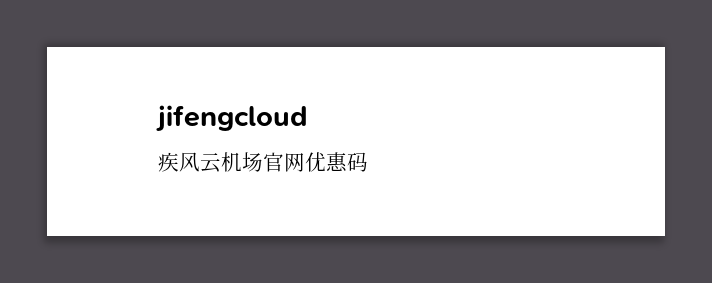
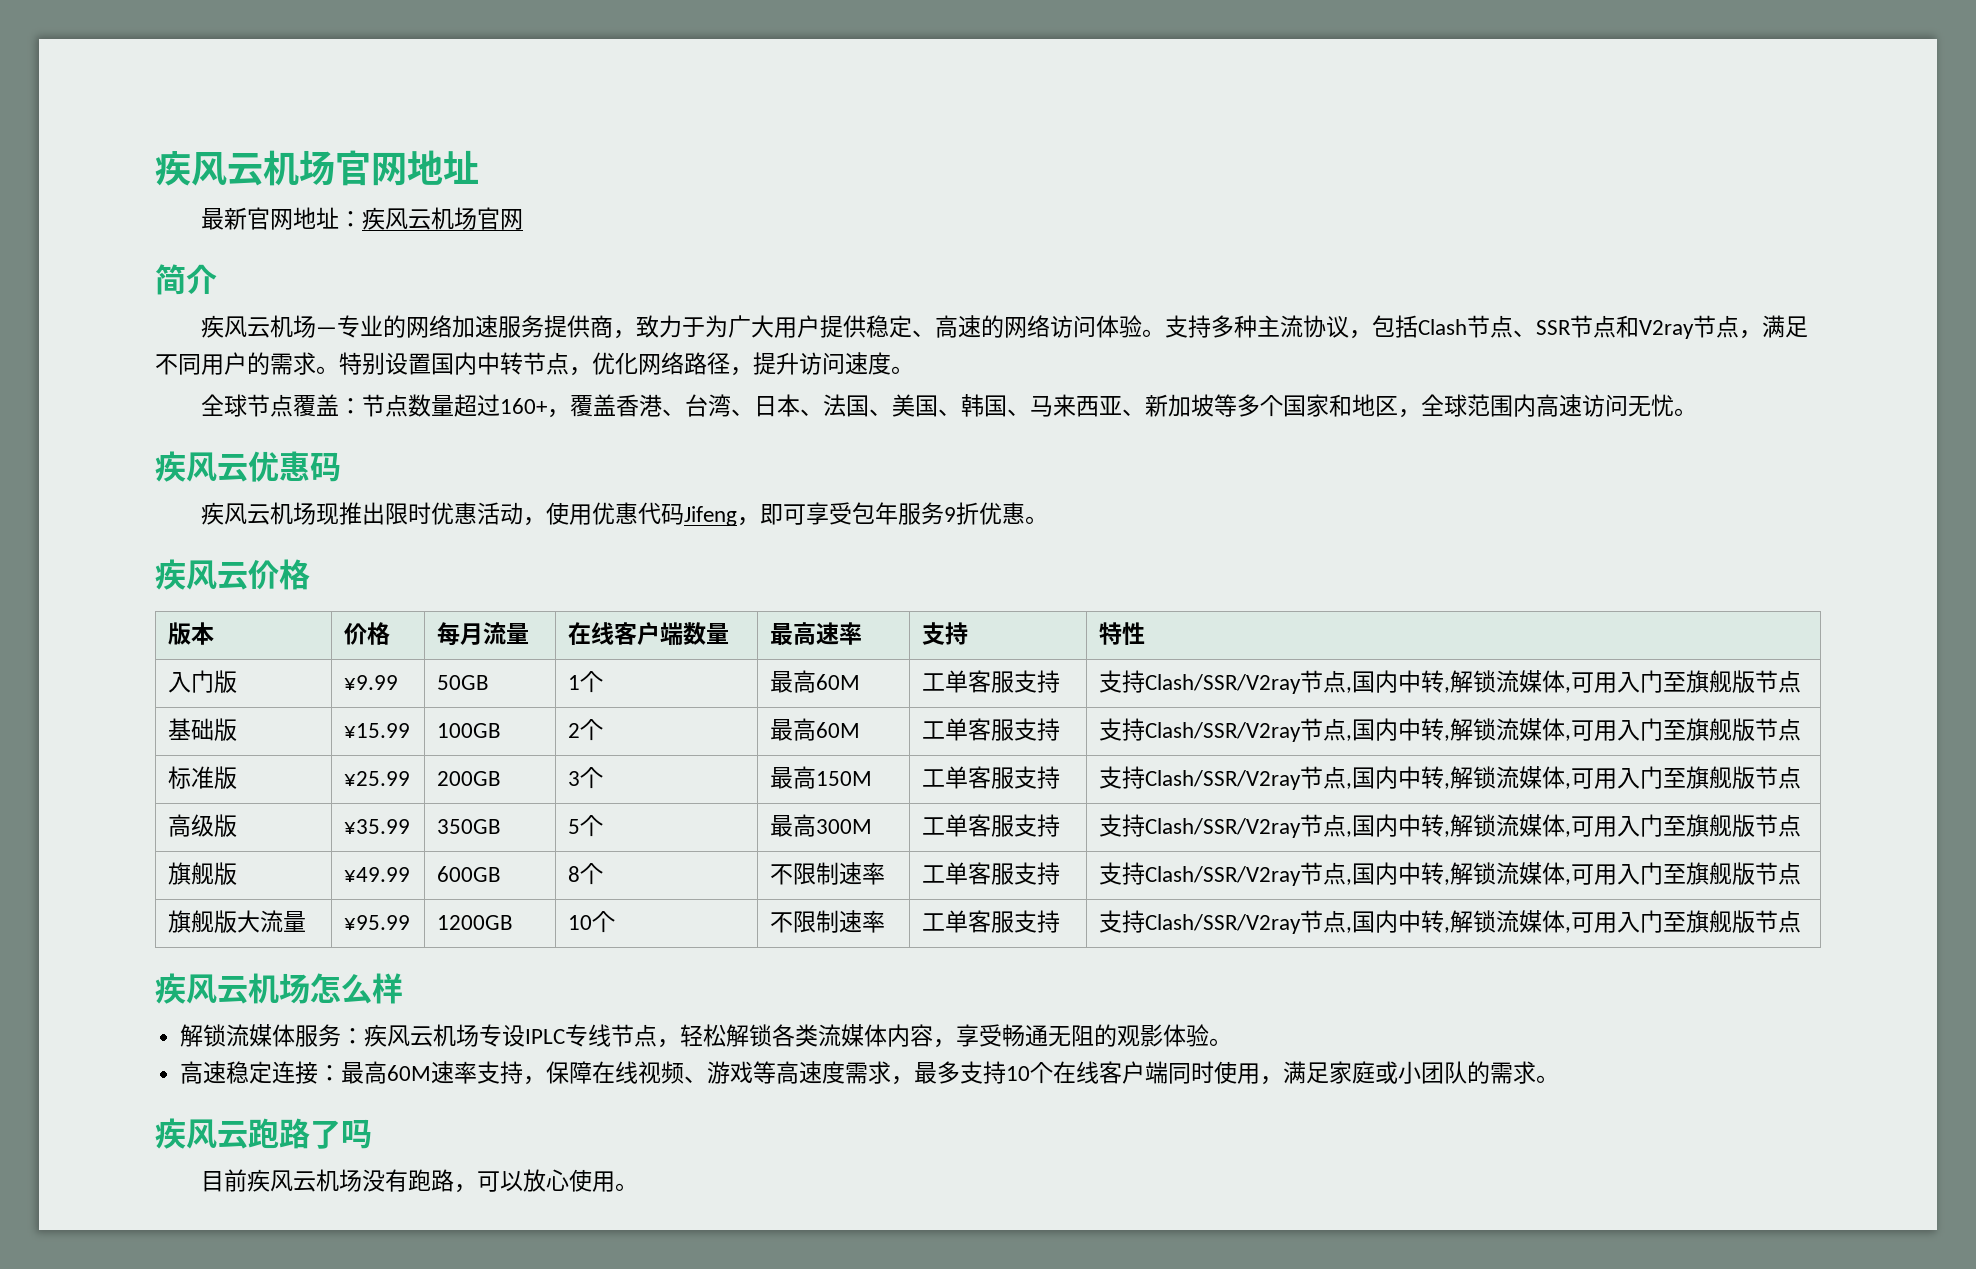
- jifengcloud
- 疾风云机场官网优惠码
+ 疾风云机场官网地址
+ 最新官网地址：疾风云机场官网
+ 简介
+ 疾风云机场—专业的网络加速服务提供商，致力于为广大用户提供稳定、高速的网络访问体验。支持多种主流协议，包括Clash节点、SSR节点和V2ray节点，满足不同用户的需求。特别设置国内中转节点，优化网络路径，提升访问速度。
+ 全球节点覆盖：节点数量超过160+，覆盖香港、台湾、日本、法国、美国、韩国、马来西亚、新加坡等多个国家和地区，全球范围内高速访问无忧。
+ 疾风云优惠码
+ 疾风云机场现推出限时优惠活动，使用优惠代码Jifeng，即可享受包年服务9折优惠。
+ 疾风云价格
+ 版本 | 价格 | 每月流量 | 在线客户端数量 | 最高速率 | 支持 | 特性
+ 入门版 | ¥9.99 | 50GB | 1个 | 最高60M | 工单客服支持 | 支持Clash/SSR/V2ray节点,国内中转,解锁流媒体,可用入门至旗舰版节点
+ 基础版 | ¥15.99 | 100GB | 2个 | 最高60M | 工单客服支持 | 支持Clash/SSR/V2ray节点,国内中转,解锁流媒体,可用入门至旗舰版节点
+ 标准版 | ¥25.99 | 200GB | 3个 | 最高150M | 工单客服支持 | 支持Clash/SSR/V2ray节点,国内中转,解锁流媒体,可用入门至旗舰版节点
+ 高级版 | ¥35.99 | 350GB | 5个 | 最高300M | 工单客服支持 | 支持Clash/SSR/V2ray节点,国内中转,解锁流媒体,可用入门至旗舰版节点
+ 旗舰版 | ¥49.99 | 600GB | 8个 | 不限制速率 | 工单客服支持 | 支持Clash/SSR/V2ray节点,国内中转,解锁流媒体,可用入门至旗舰版节点
+ 旗舰版大流量 | ¥95.99 | 1200GB | 10个 | 不限制速率 | 工单客服支持 | 支持Clash/SSR/V2ray节点,国内中转,解锁流媒体,可用入门至旗舰版节点
+ 疾风云机场怎么样
+ 解锁流媒体服务：疾风云机场专设IPLC专线节点，轻松解锁各类流媒体内容，享受畅通无阻的观影体验。
+ 高速稳定连接：最高60M速率支持，保障在线视频、游戏等高速度需求，最多支持10个在线客户端同时使用，满足家庭或小团队的需求。
+ 疾风云跑路了吗
+ 目前疾风云机场没有跑路，可以放心使用。

